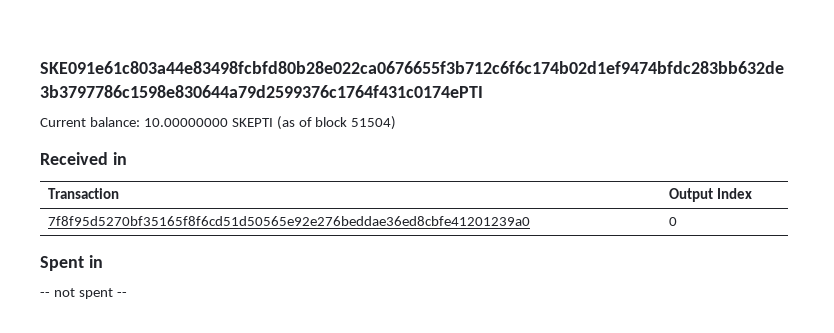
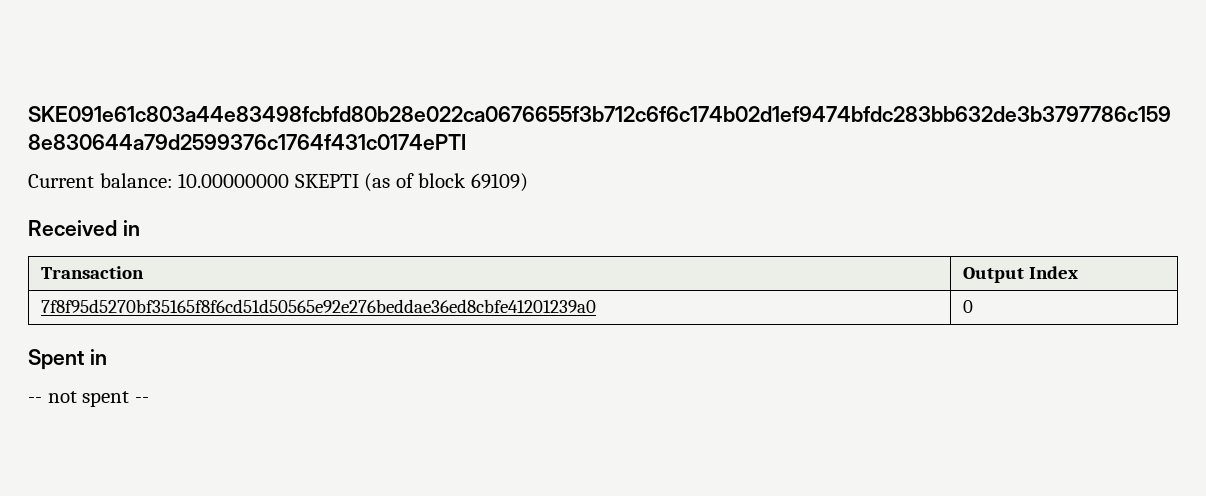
- Current balance: 10.00000000 SKEPTI (as of block 51504)
+ Current balance: 10.00000000 SKEPTI (as of block 69109)

